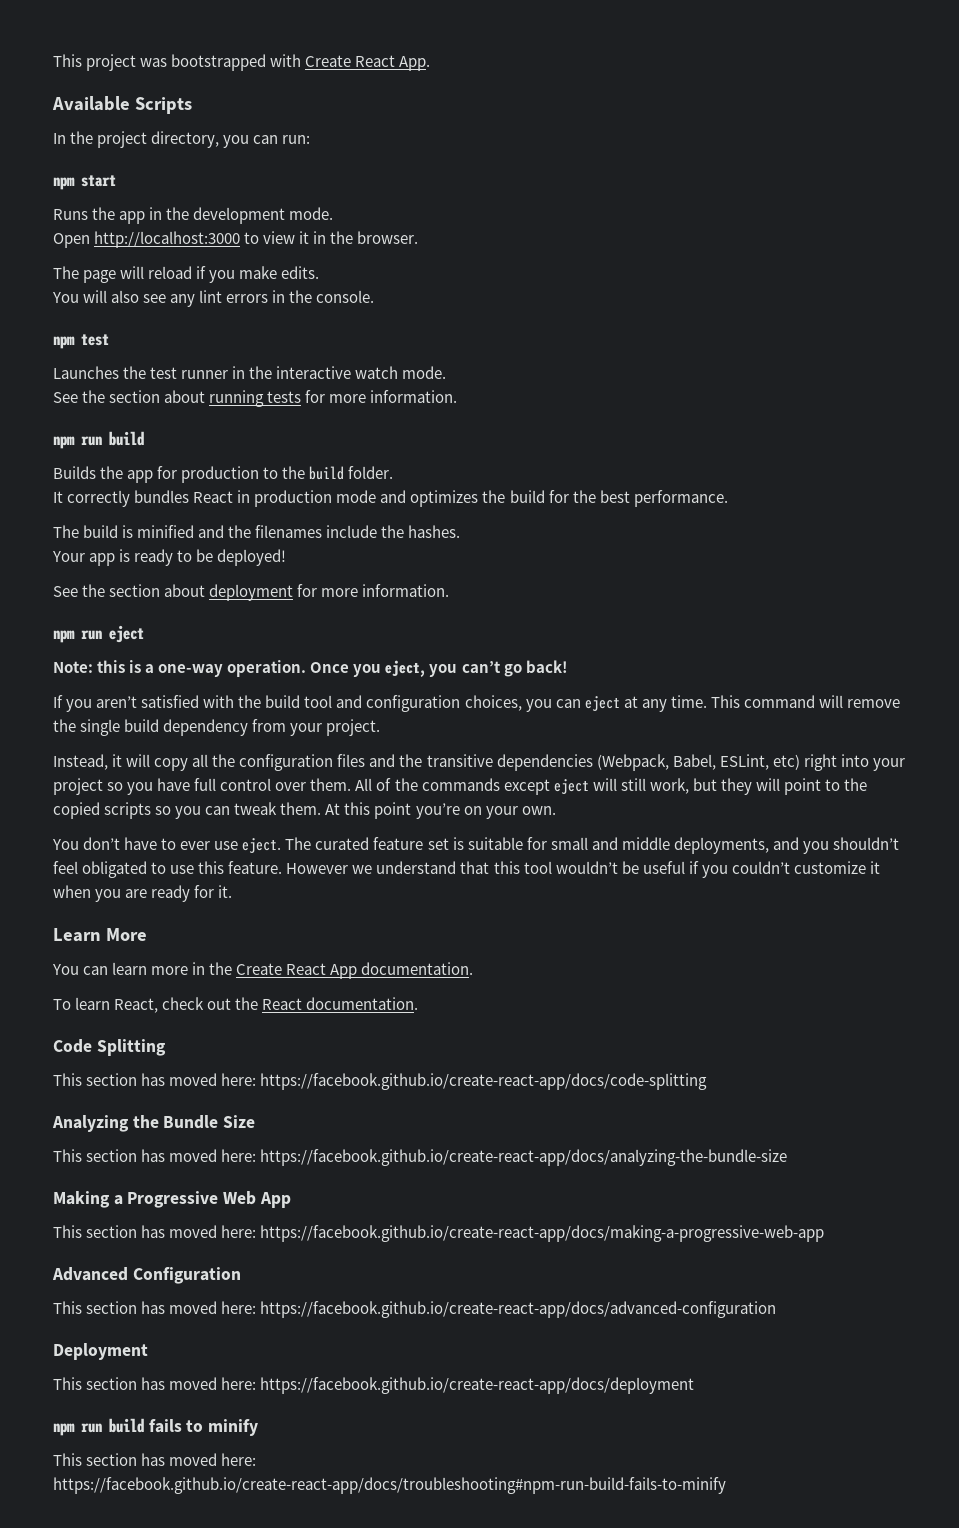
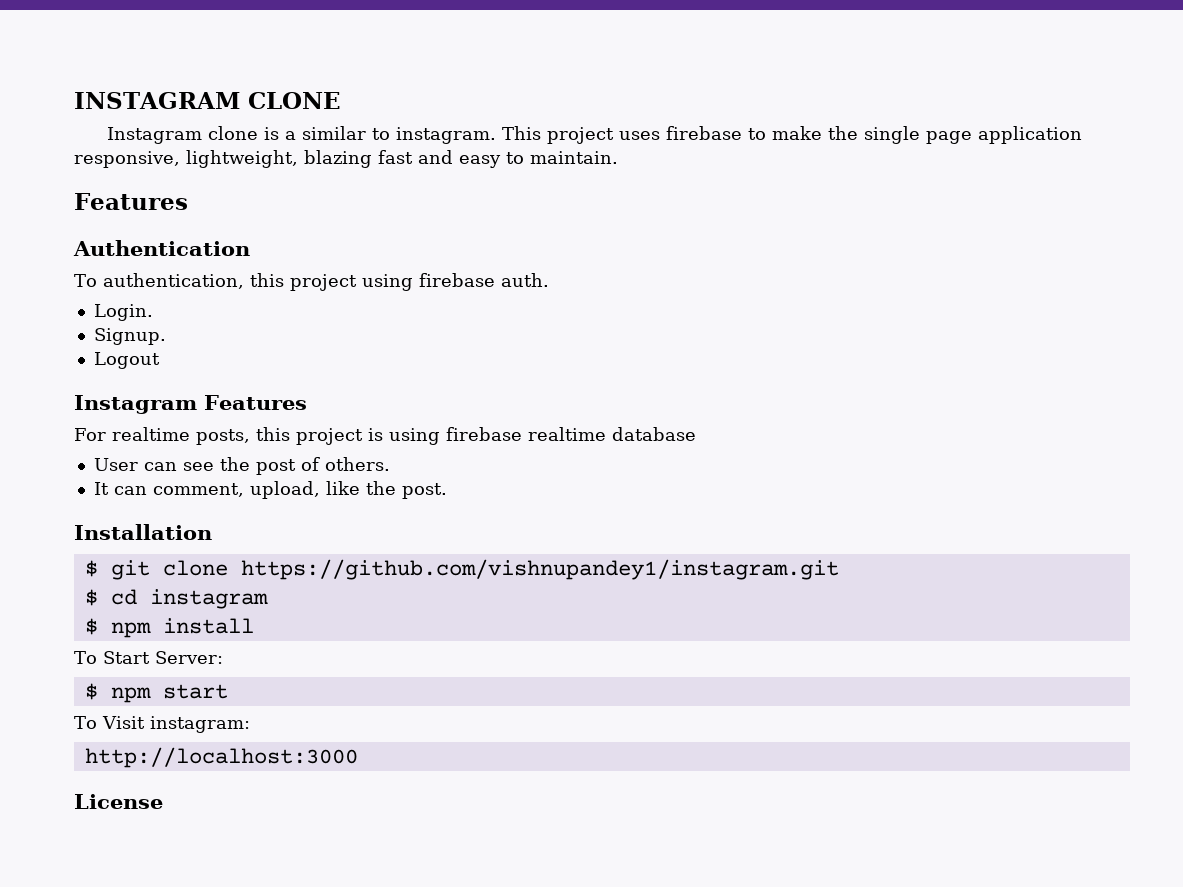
- This project was bootstrapped with Create React App.
- Available Scripts
- In the project directory, you can run:
- npm start
- Runs the app in the development mode.
- Open http://localhost:3000 to view it in the browser.
- The page will reload if you make edits.
- You will also see any lint errors in the console.
- npm test
- Launches the test runner in the interactive watch mode.
- See the section about running tests for more information.
- npm run build
- Builds the app for production to the build folder.
- It correctly bundles React in production mode and optimizes the build for the best performance.
- The build is minified and the filenames include the hashes.
- Your app is ready to be deployed!
- See the section about deployment for more information.
- npm run eject
- Note: this is a one-way operation. Once you eject, you can’t go back!
- If you aren’t satisfied with the build tool and configuration choices, you can eject at any time. This command will remove the single build dependency from your project.
- Instead, it will copy all the configuration files and the transitive dependencies (Webpack, Babel, ESLint, etc) right into your project so you have full control over them. All of the commands except eject will still work, but they will point to the copied scripts so you can tweak them. At this point you’re on your own.
- You don’t have to ever use eject. The curated feature set is suitable for small and middle deployments, and you shouldn’t feel obligated to use this feature. However we understand that this tool wouldn’t be useful if you couldn’t customize it when you are ready for it.
- Learn More
- You can learn more in the Create React App documentation.
- To learn React, check out the React documentation.
- Code Splitting
- This section has moved here: https://facebook.github.io/create-react-app/docs/code-splitting
- Analyzing the Bundle Size
- This section has moved here: https://facebook.github.io/create-react-app/docs/analyzing-the-bundle-size
- Making a Progressive Web App
- This section has moved here: https://facebook.github.io/create-react-app/docs/making-a-progressive-web-app
- Advanced Configuration
- This section has moved here: https://facebook.github.io/create-react-app/docs/advanced-configuration
- Deployment
- This section has moved here: https://facebook.github.io/create-react-app/docs/deployment
- npm run build fails to minify
- This section has moved here: https://facebook.github.io/create-react-app/docs/troubleshooting#npm-run-build-fails-to-minify
+ INSTAGRAM CLONE
+ Instagram clone is a similar to instagram. This project uses firebase to make the single page application responsive, lightweight, blazing fast and easy to maintain.
+ Features
+ Authentication
+ To authentication, this project using firebase auth.
+ Login.
+ Signup.
+ Logout
+ Instagram Features
+ For realtime posts, this project is using firebase realtime database
+ User can see the post of others.
+ It can comment, upload, like the post.
+ Installation
+ $ git clone https://github.com/vishnupandey1/instagram.git
+ $ cd instagram
+ $ npm install
+ To Start Server:
+ $ npm start
+ To Visit instagram:
+ http://localhost:3000
+ License

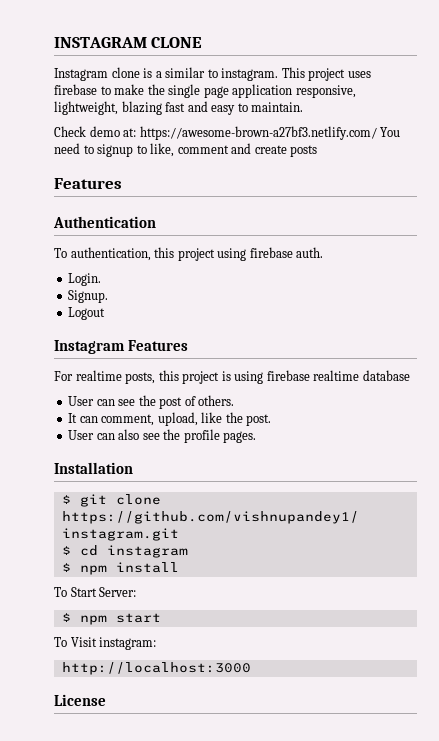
+ Check demo at: https://awesome-brown-a27bf3.netlify.com/ You need to signup to like, comment and create posts
+ User can also see the profile pages.

